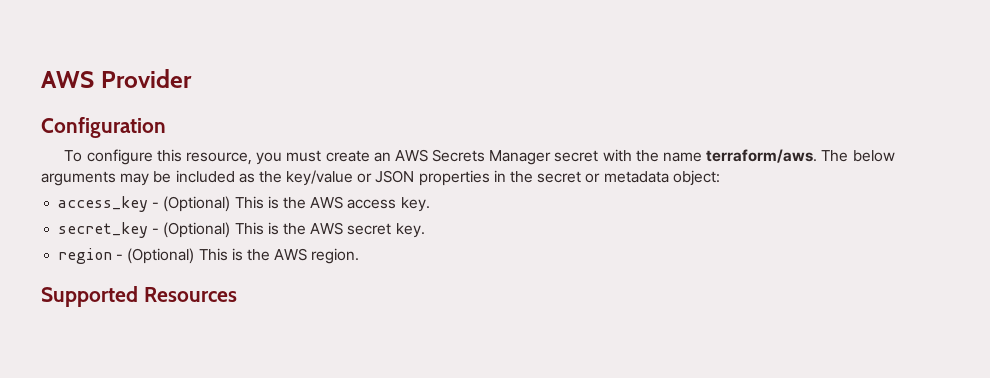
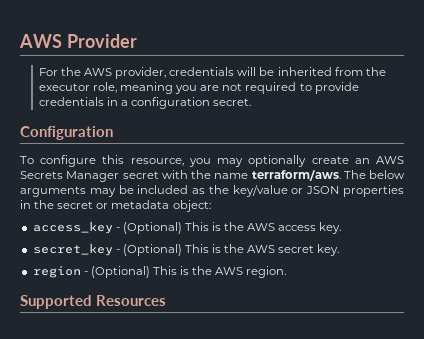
+ For the AWS provider, credentials will be inherited from the executor role, meaning you are not required to provide credentials in a configuration secret.
- To configure this resource, you must create an AWS Secrets Manager secret with the name terraform/aws.
+ To configure this resource, you may optionally create an AWS Secrets Manager secret with the name terraform/aws.

